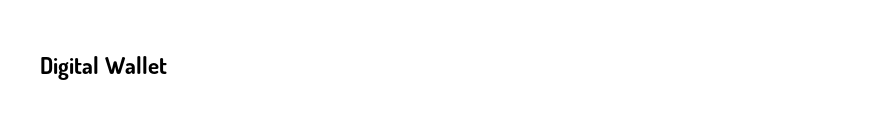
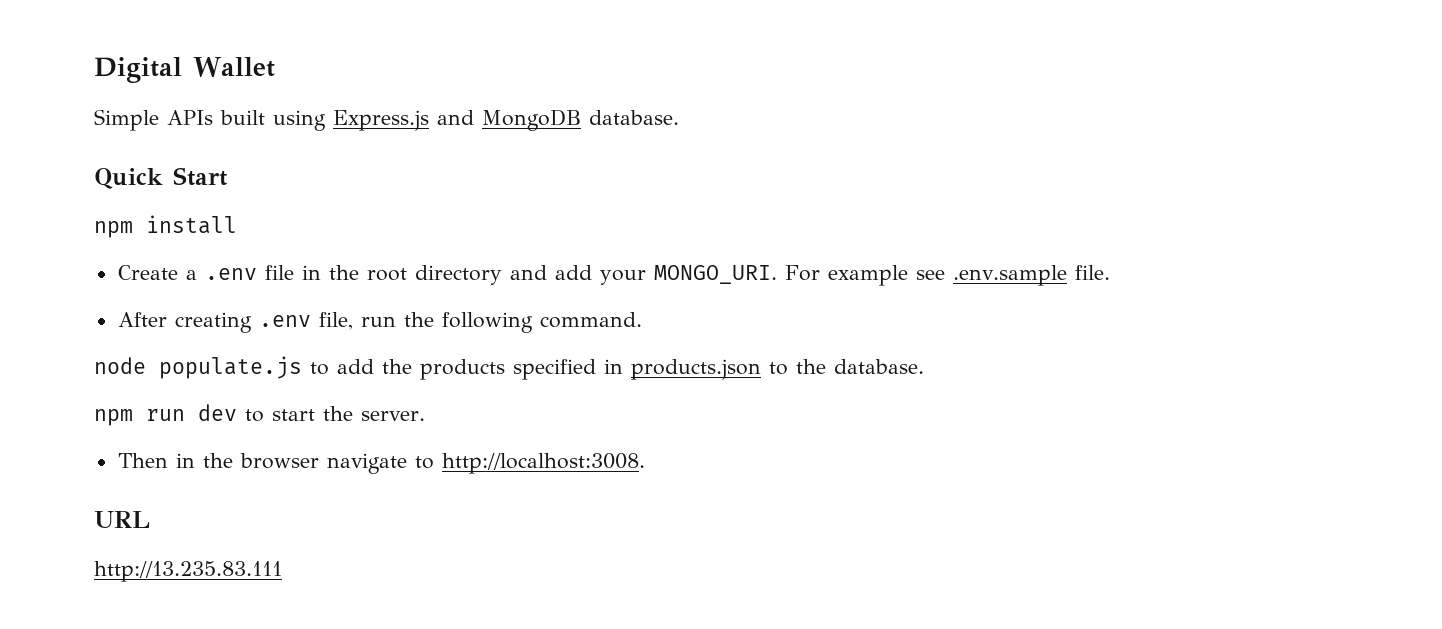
+ Simple APIs built using Express.js and MongoDB database.
+ Quick Start
+ npm install
+ Create a .env file in the root directory and add your MONGO_URI. For example see .env.sample file.
+ After creating .env file, run the following command.
+ node populate.js to add the products specified in products.json to the database.
+ npm run dev to start the server.
+ Then in the browser navigate to http://localhost:3008.
+ URL
+ http://13.235.83.111

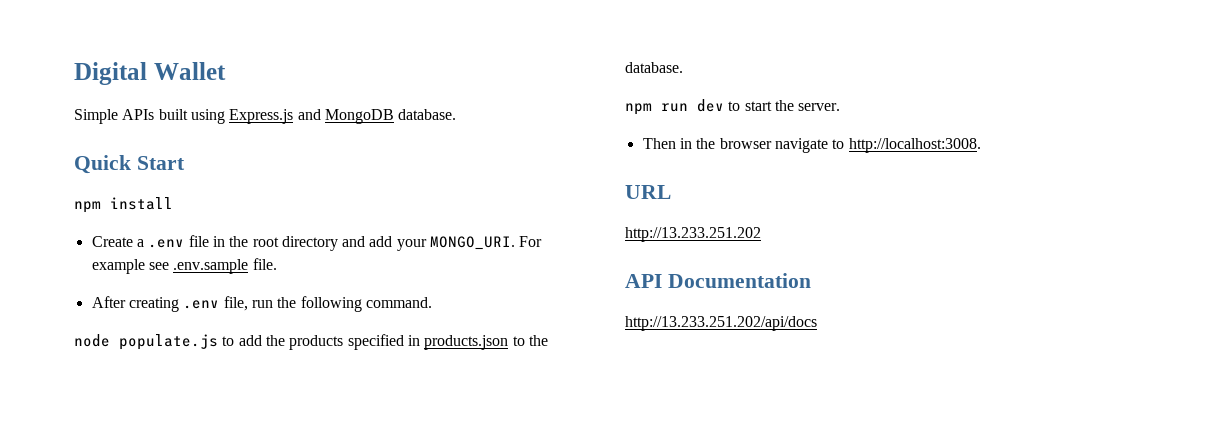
- http://13.235.83.111
+ http://13.233.251.202
+ API Documentation
+ http://13.233.251.202/api/docs

